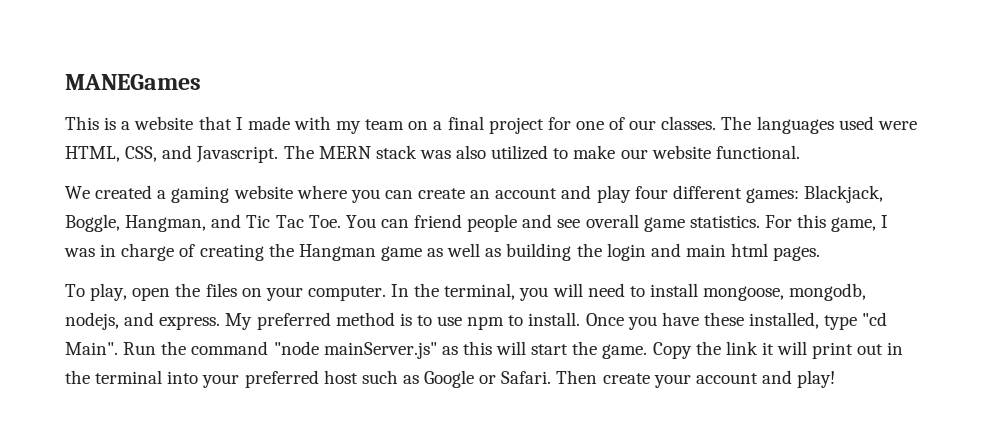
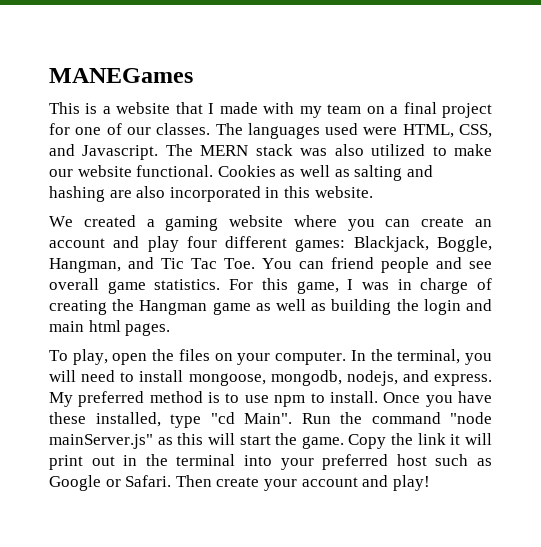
+ Cookies as well as salting and hashing are also incorporated in this website.

